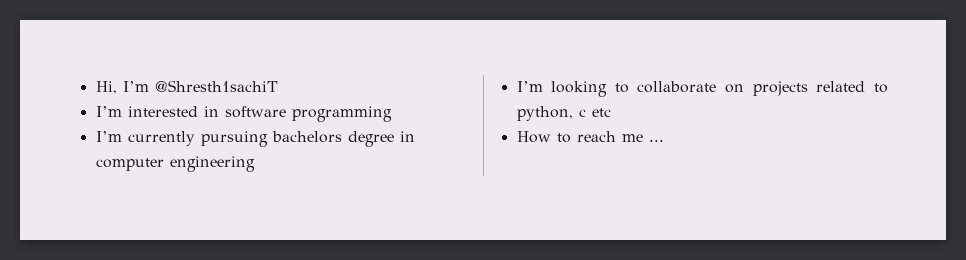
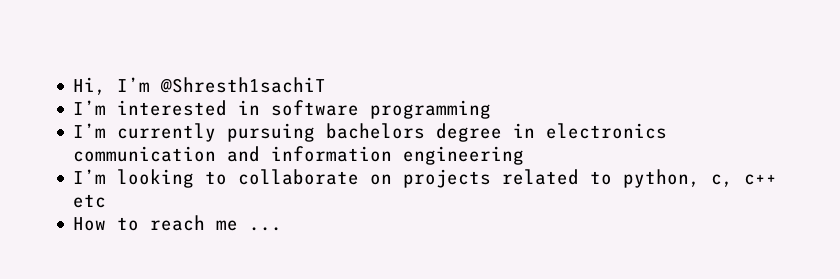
- I’m currently pursuing bachelors degree in computer engineering
+ I’m currently pursuing bachelors degree in electronics communication and information engineering
- I’m looking to collaborate on projects related to python, c etc
+ I’m looking to collaborate on projects related to python, c, c++ etc

